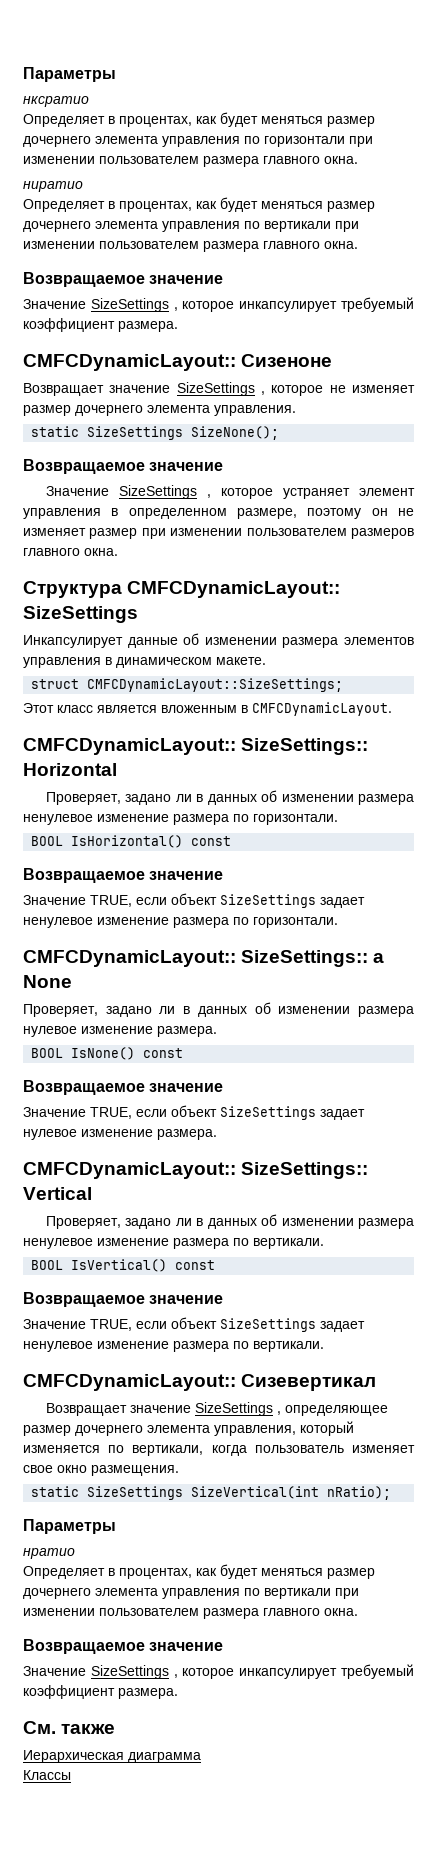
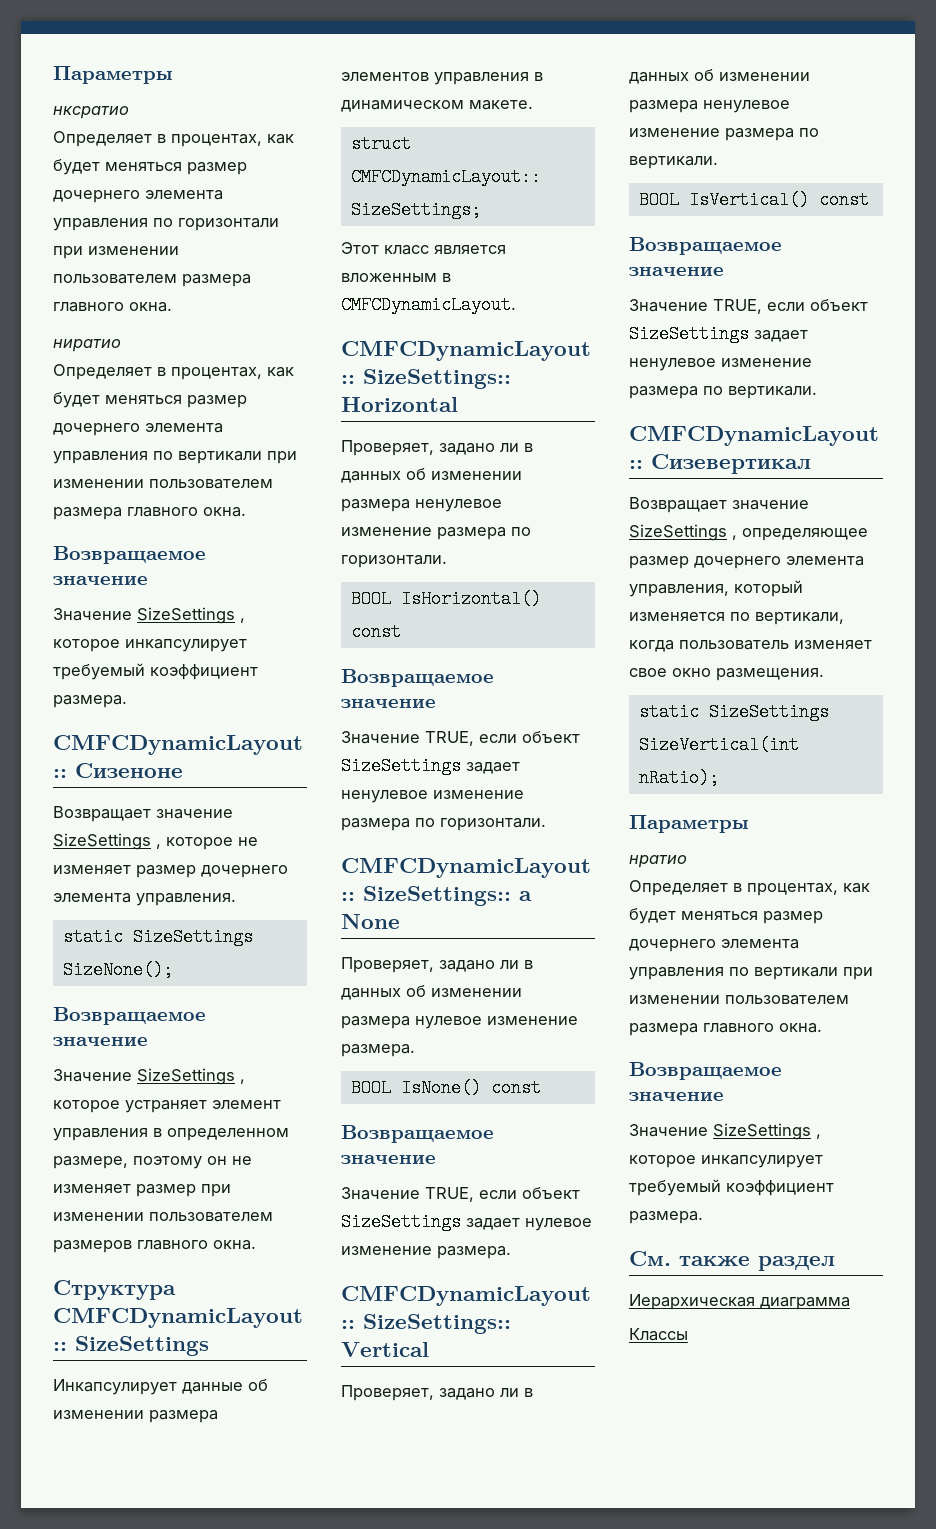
- См. также
+ См. также раздел

